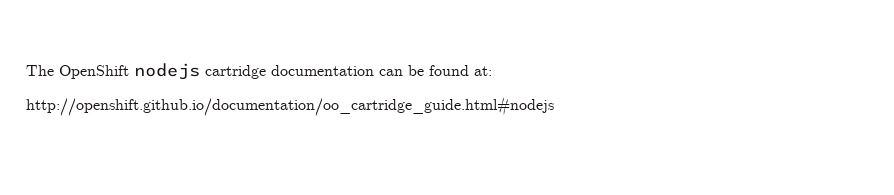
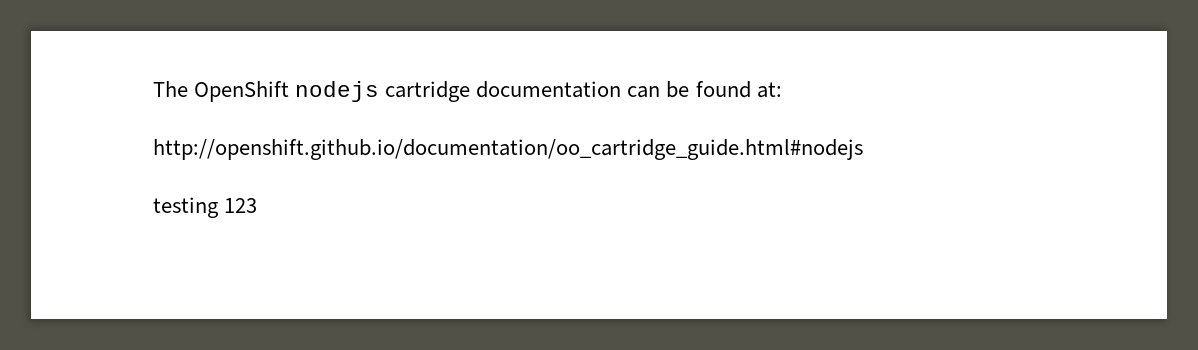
+ testing 123

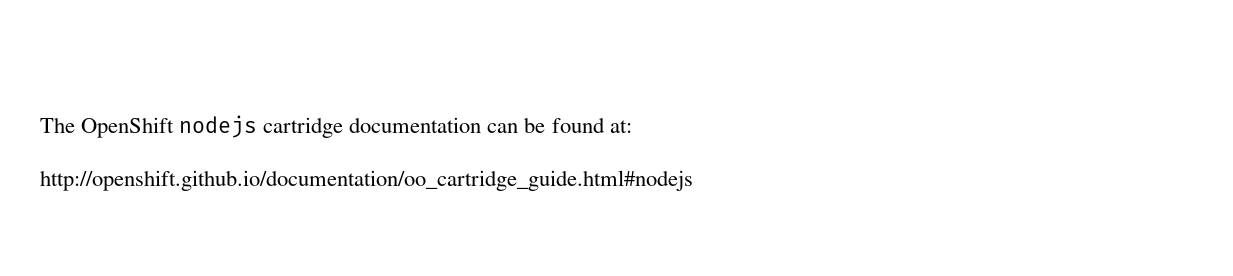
- testing 123

